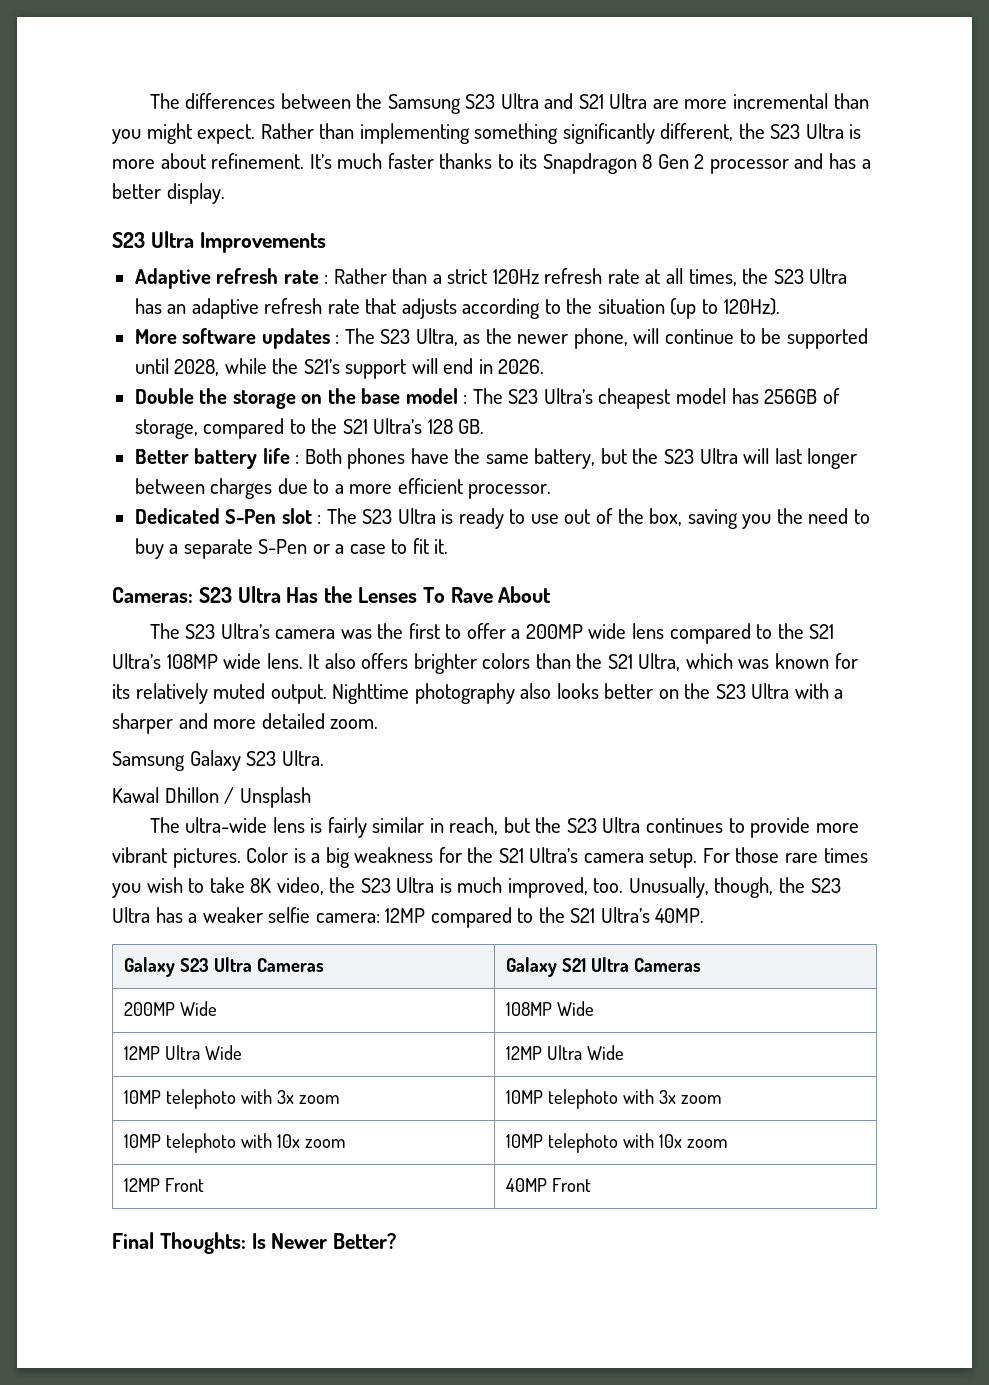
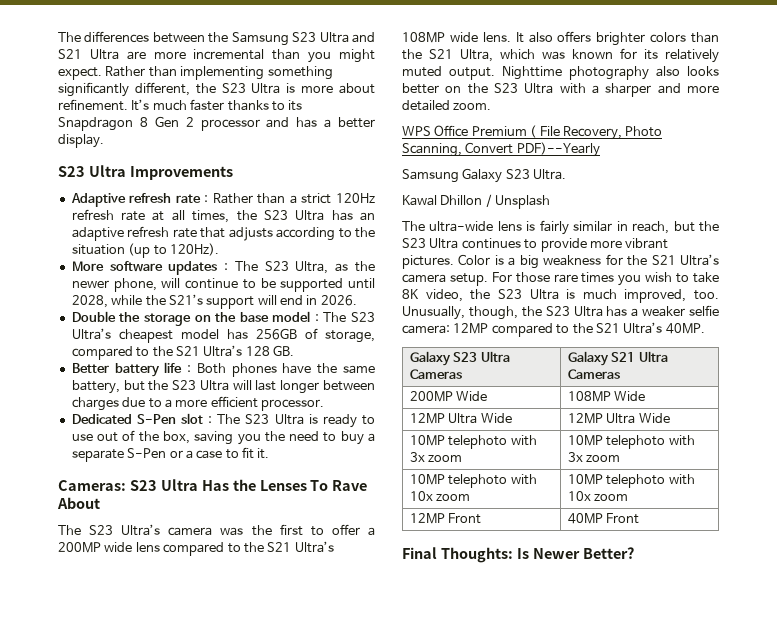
+ WPS Office Premium ( File Recovery, Photo Scanning, Convert PDF)--Yearly

